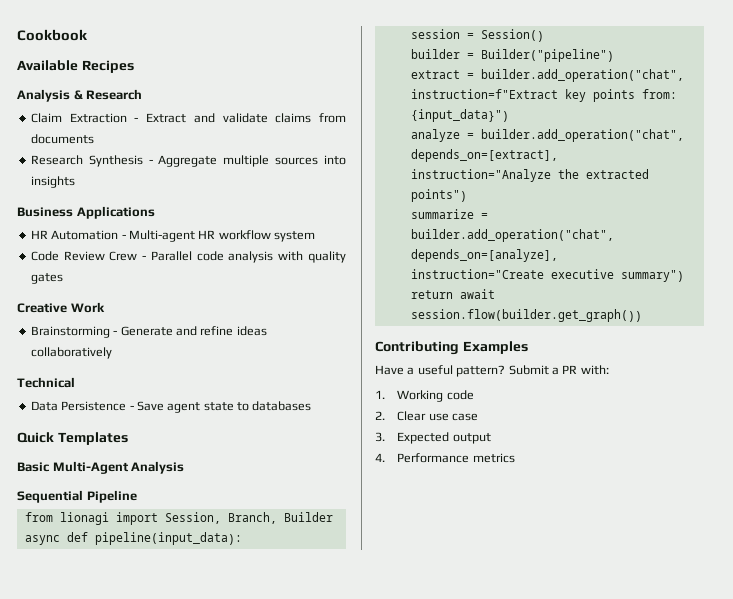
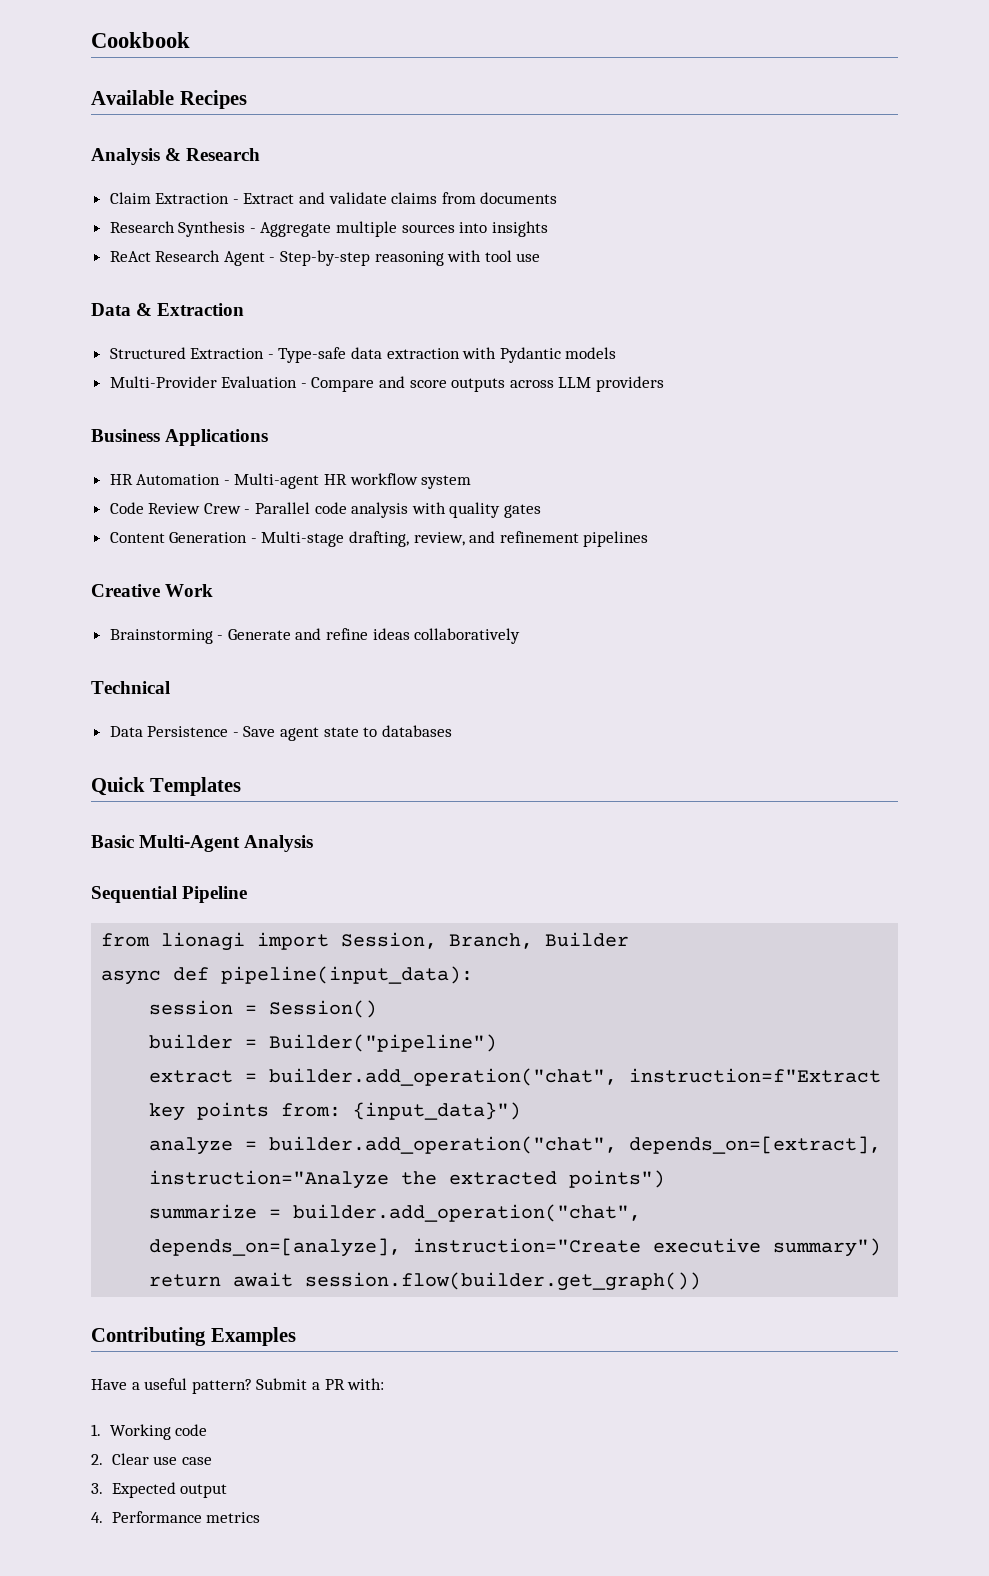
+ ReAct Research Agent - Step-by-step reasoning with tool use
+ Data & Extraction
+ Structured Extraction - Type-safe data extraction with Pydantic models
+ Multi-Provider Evaluation - Compare and score outputs across LLM providers
+ Content Generation - Multi-stage drafting, review, and refinement pipelines

